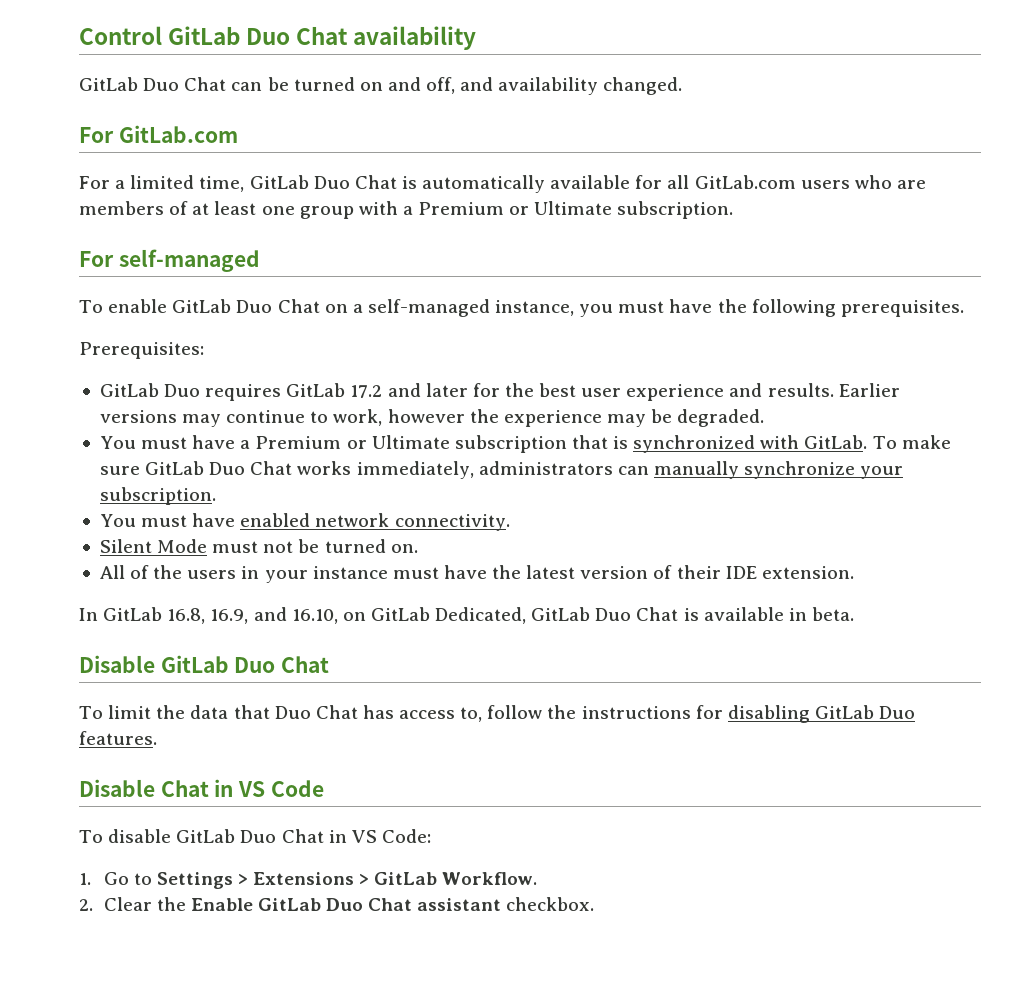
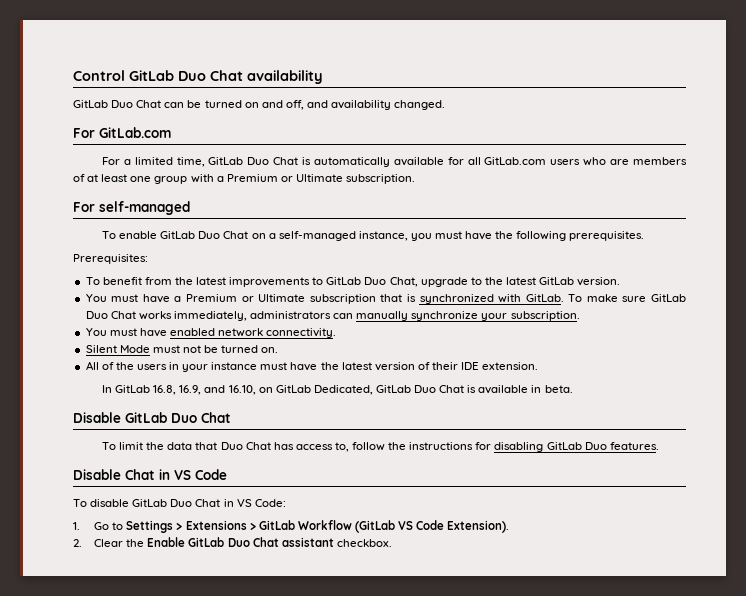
- GitLab Duo requires GitLab 17.2 and later for the best user experience and results. Earlier versions may continue to work, however the experience may be degraded.
+ To benefit from the latest improvements to GitLab Duo Chat, upgrade to the latest GitLab version.
- 1. Go to Settings > Extensions > GitLab Workflow.
+ 1. Go to Settings > Extensions > GitLab Workflow (GitLab VS Code Extension).

